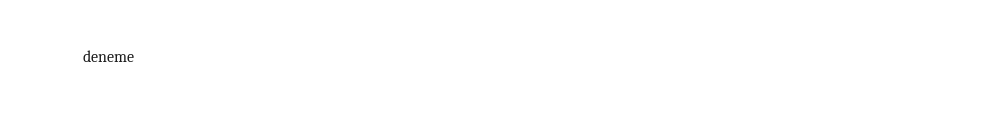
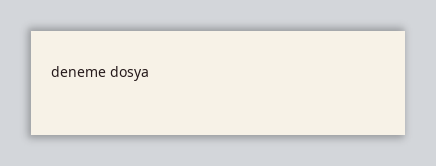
- deneme
+ deneme dosya

